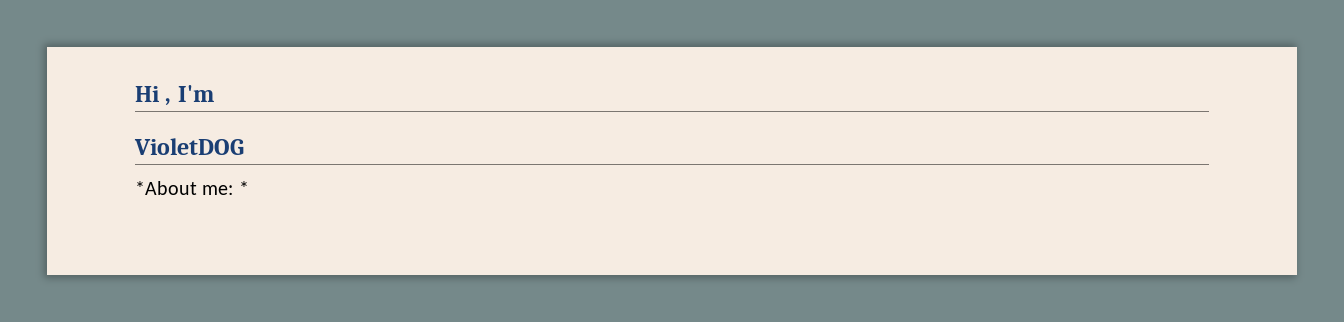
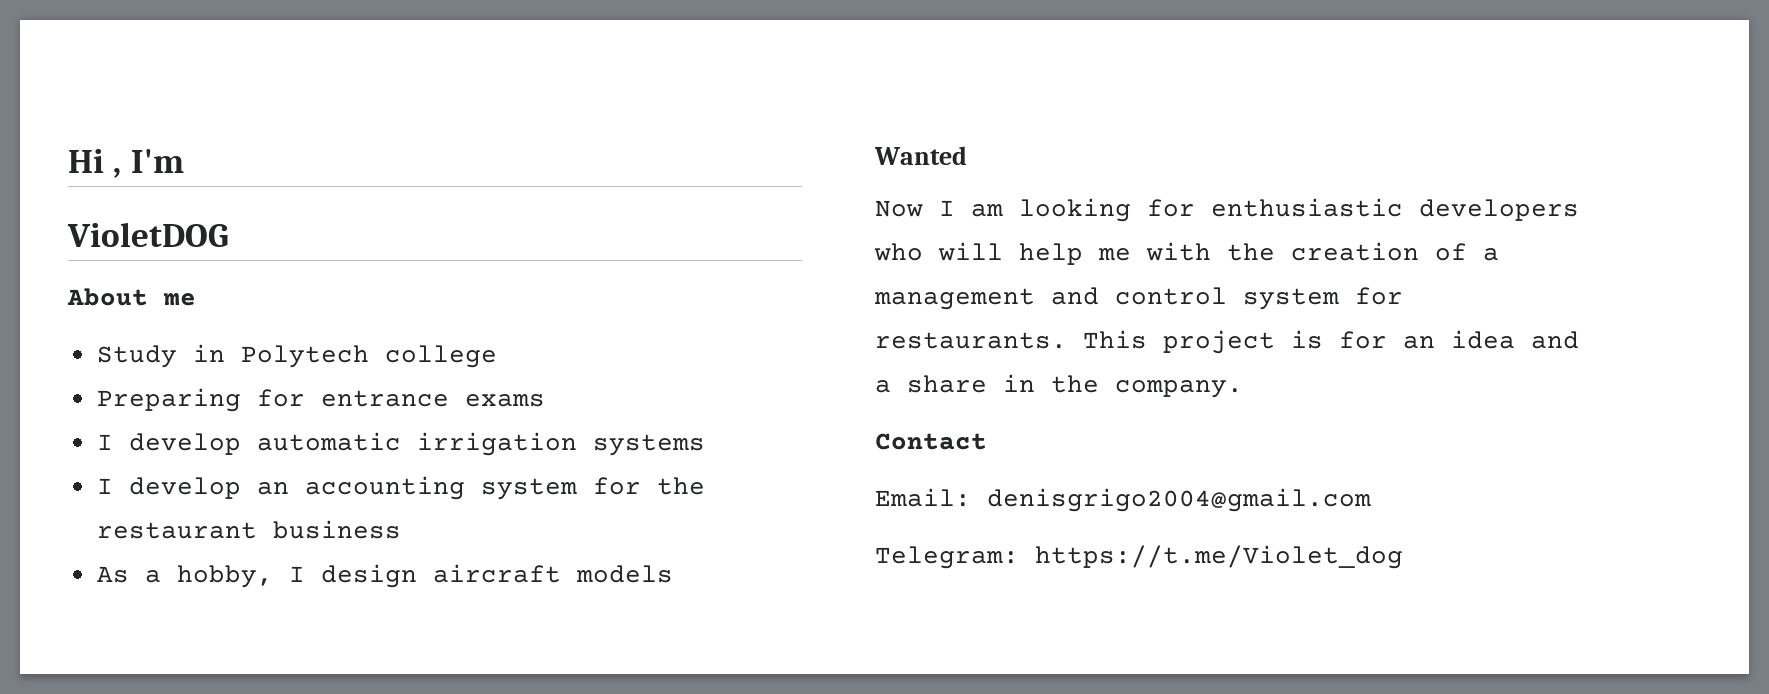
- *About me: *
+ About me
+ Study in Polytech college
+ Preparing for entrance exams
+ I develop automatic irrigation systems
+ I develop an accounting system for the restaurant business
+ As a hobby, I design aircraft models
+ Wanted
+ Now I am looking for enthusiastic developers who will help me with the creation of a management and control system for restaurants. This project is for an idea and a share in the company.
+ Contact
+ Email: denisgrigo2004@gmail.com
+ Telegram: https://t.me/Violet_dog

